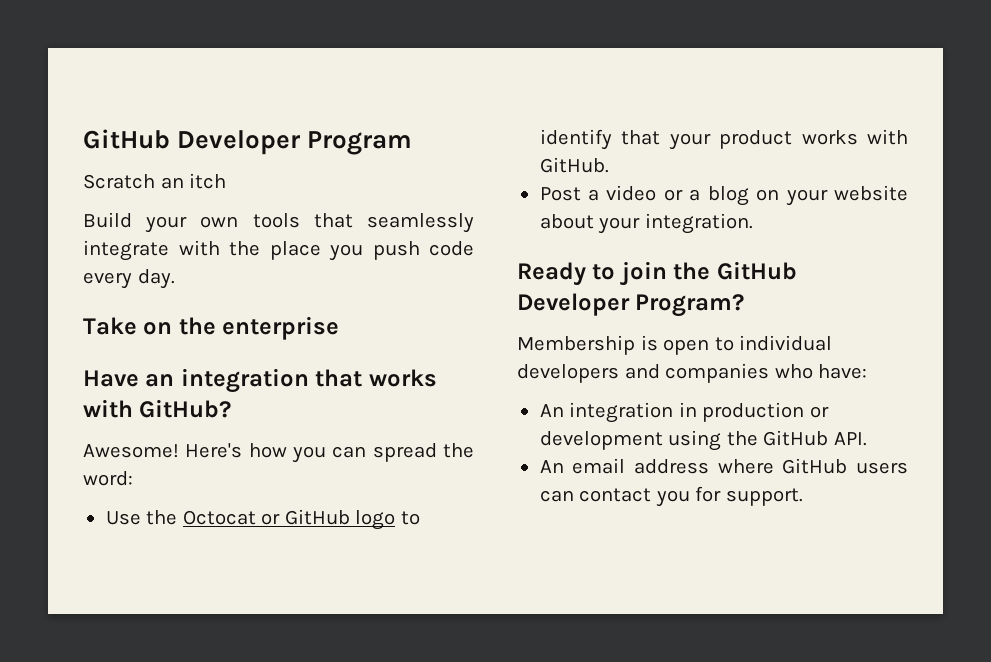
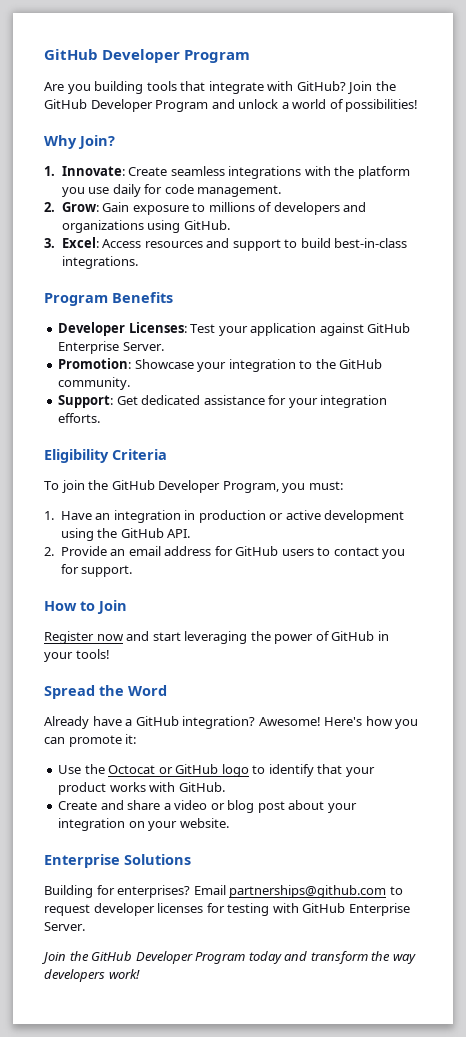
- Scratch an itch
- Build your own tools that seamlessly integrate with the place you push code every day.
- Take on the enterprise
- Have an integration that works with GitHub?
- Awesome!
+ Are you building tools that integrate with GitHub? Join the GitHub Developer Program and unlock a world of possibilities!
+ Why Join?
+ 1. Innovate: Create seamless integrations with the platform you use daily for code management.
+ 2. Grow: Gain exposure to millions of developers and organizations using GitHub.
+ 3. Excel: Access resources and support to build best-in-class integrations.
+ Program Benefits
+ Developer Licenses: Test your application against GitHub Enterprise Server.
+ Promotion: Showcase your integration to the GitHub community.
+ Support: Get dedicated assistance for your integration efforts.
+ Eligibility Criteria
+ To join the GitHub Developer Program, you must:
+ 1. Have an integration in production or active development using the GitHub API.
+ 2. Provide an email address for GitHub users to contact you for support.
+ How to Join
+ Register now and start leveraging the power of GitHub in your tools!
+ Spread the Word
+ Already have a GitHub integration? Awesome!
- Here's how you can spread the word:
+ Here's how you can promote it:
- Post a video or a blog on your website about your integration.
- Ready to join the GitHub Developer Program?
- Membership is open to individual developers and companies who have:
- An integration in production or development using the GitHub API.
- An email address where GitHub users can contact you for support.
+ Create and share a video or blog post about your integration on your website.
+ Enterprise Solutions
+ Building for enterprises? Email partnerships@github.com to request developer licenses for testing with GitHub Enterprise Server.
+ Join the GitHub Developer Program today and transform the way developers work!

